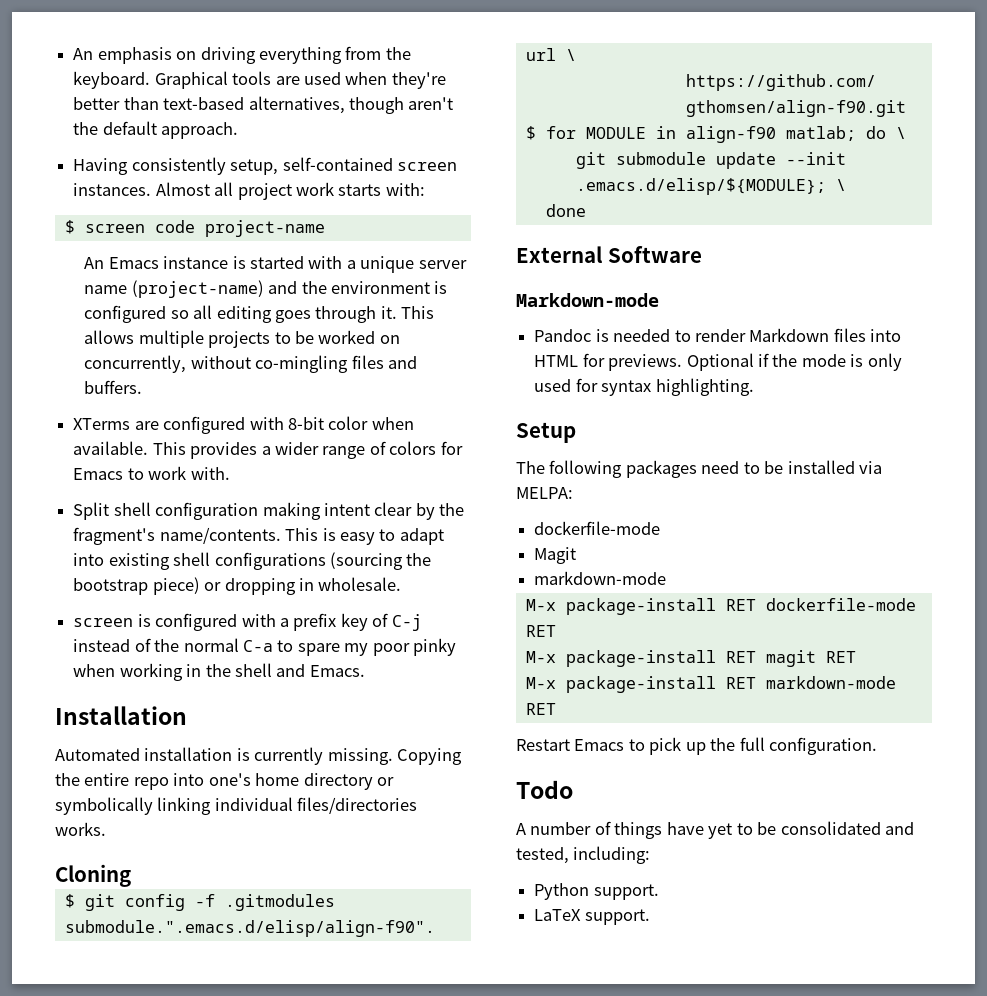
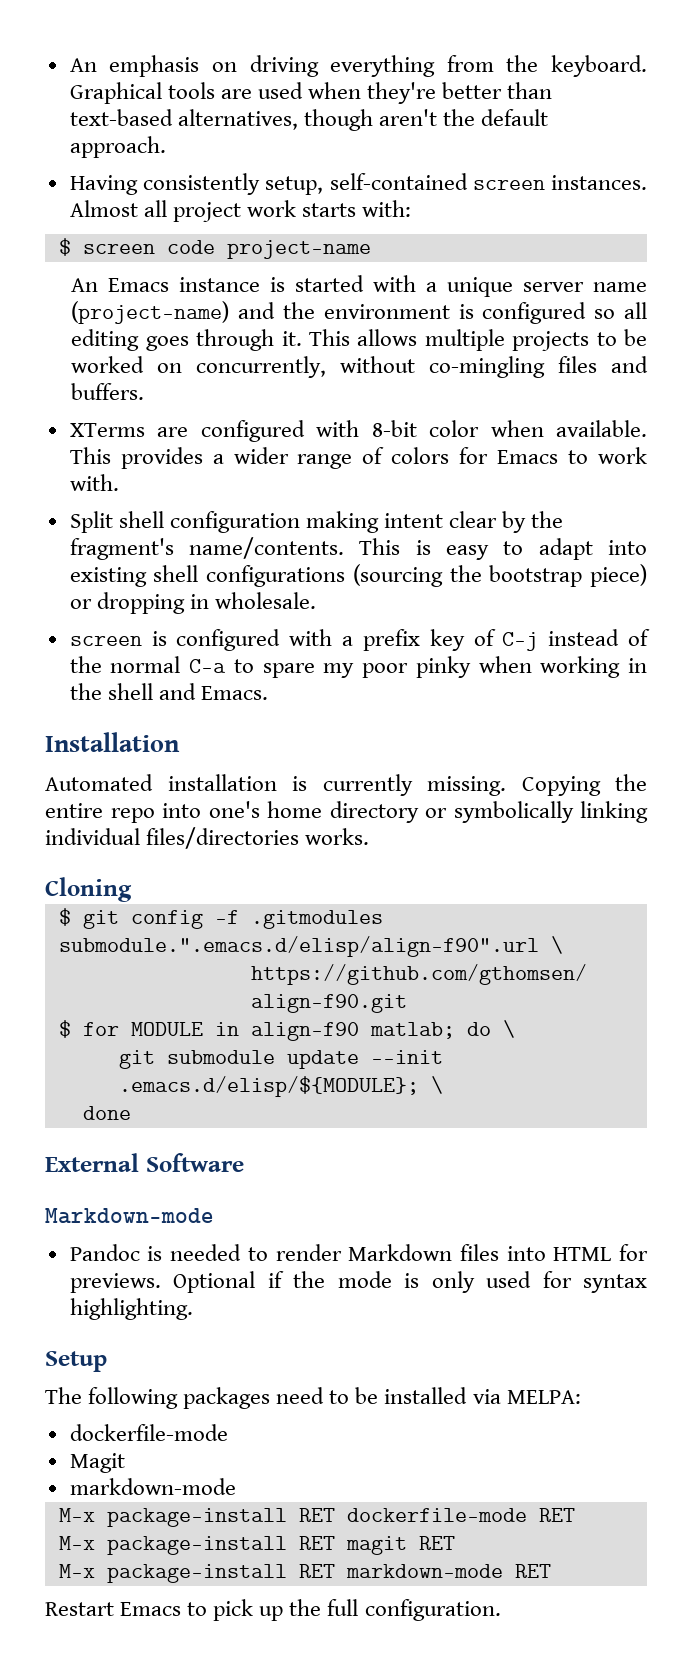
- Todo
- A number of things have yet to be consolidated and tested, including:
- Python support.
- LaTeX support.

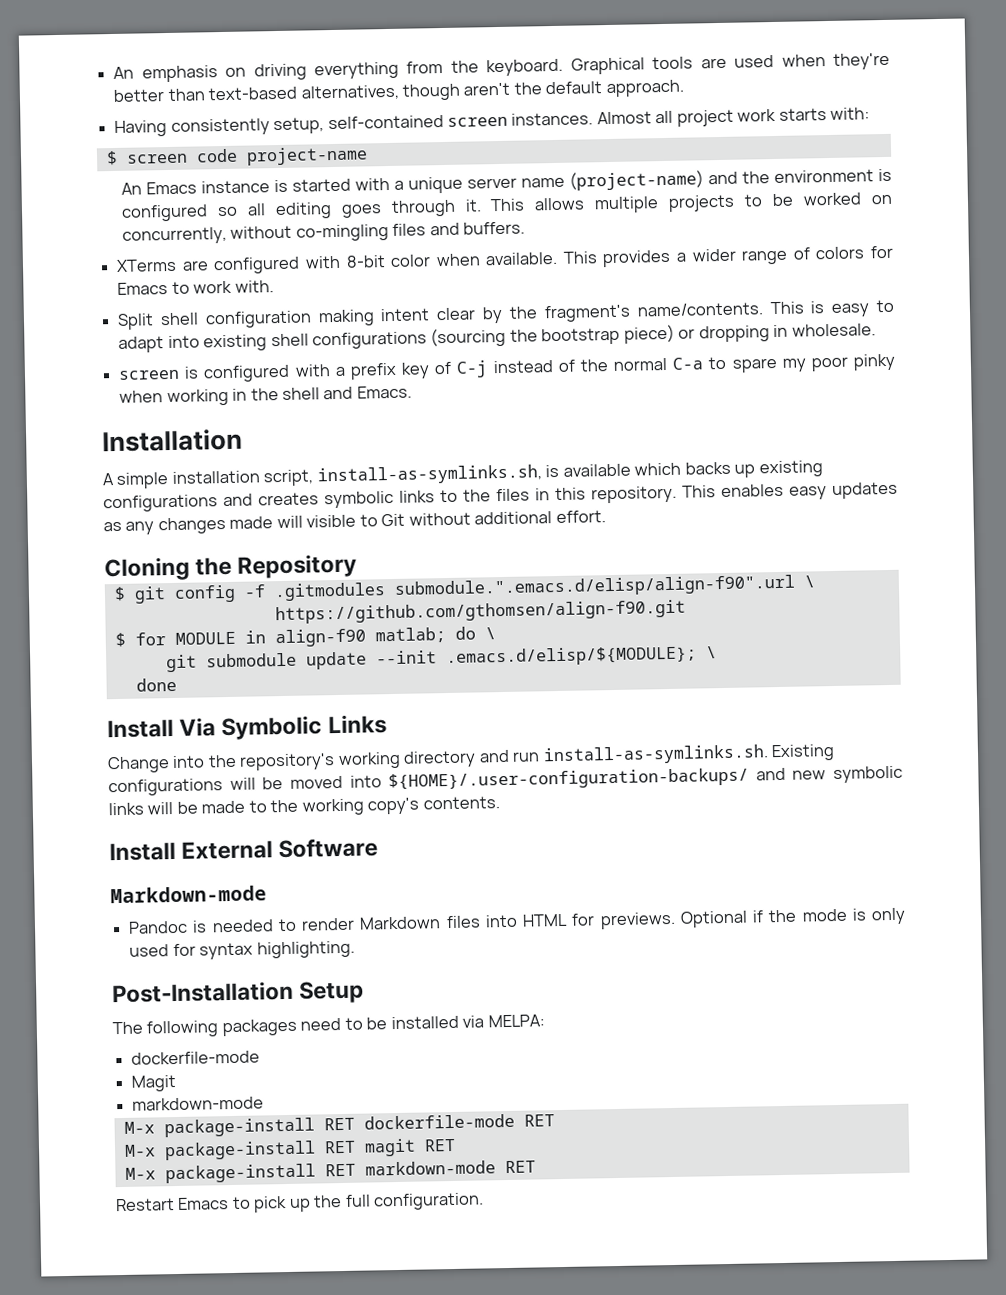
- Automated installation is currently missing. Copying the entire repo into one's home directory or symbolically linking individual files/directories works.
+ A simple installation script, install-as-symlinks.sh, is available which backs up existing configurations and creates symbolic links to the files in this repository. This enables easy updates as any changes made will visible to Git without additional effort.
- Cloning
+ Cloning the Repository
- External Software
+ Install Via Symbolic Links
+ Change into the repository's working directory and run install-as-symlinks.sh. Existing configurations will be moved into ${HOME}/.user-configuration-backups/ and new symbolic links will be made to the working copy's contents.
+ Install External Software
- Setup
+ Post-Installation Setup

